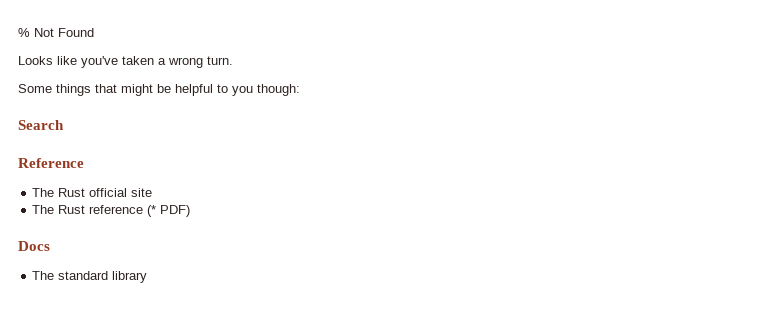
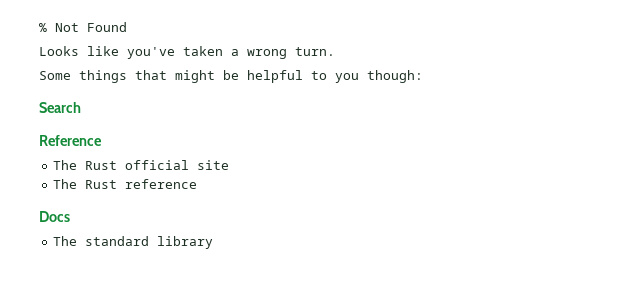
- The Rust reference (* PDF)
+ The Rust reference

